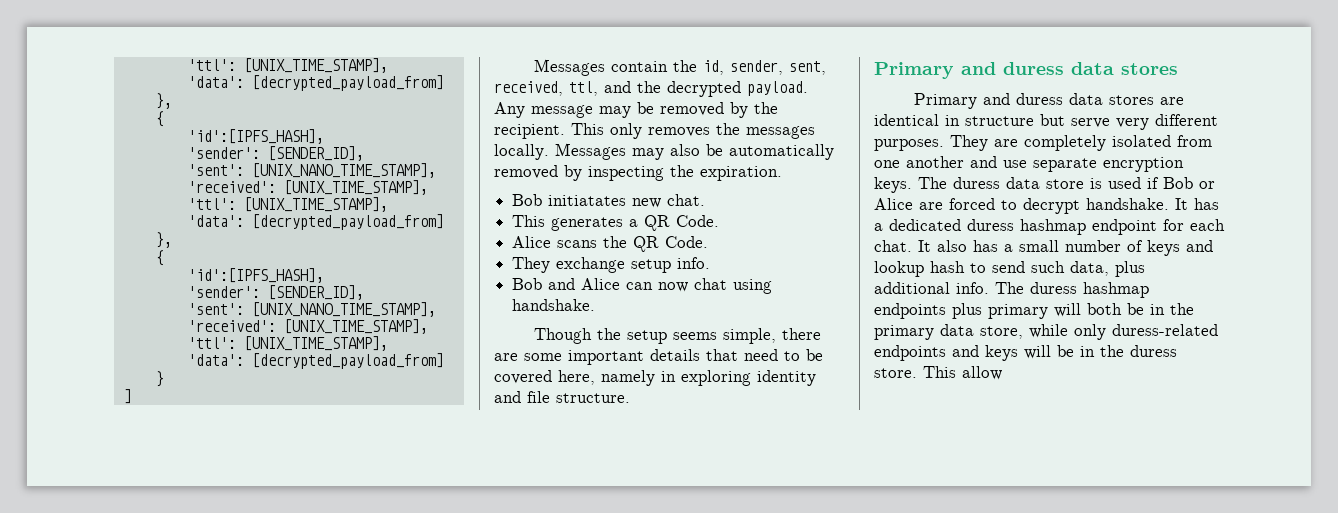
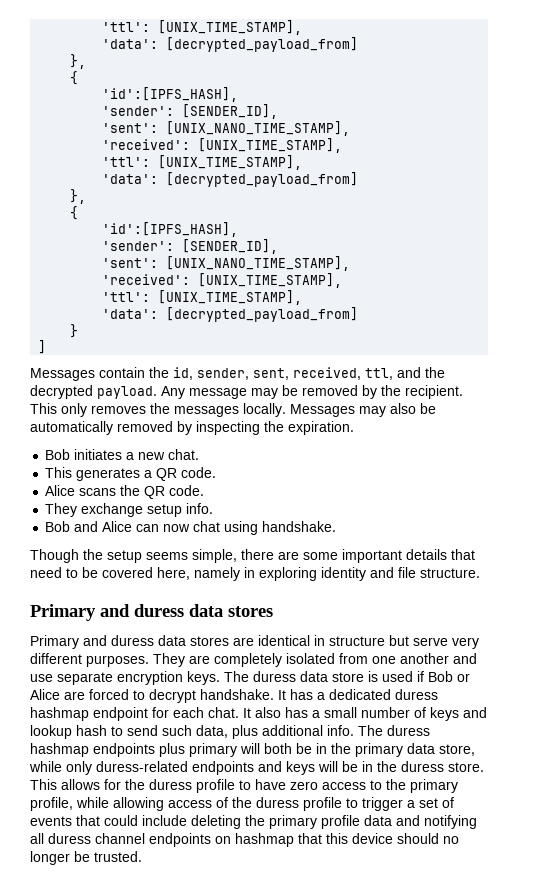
- Bob initiatates new chat.
+ Bob initiates a new chat.
- This generates a QR Code.
+ This generates a QR code.
- Alice scans the QR Code.
+ Alice scans the QR code.
- This allow
+ This allows for the duress profile to have zero access to the primary profile, while allowing access of the duress profile to trigger a set of events that could include deleting the primary profile data and notifying all duress channel endpoints on hashmap that this device should no longer be trusted.

